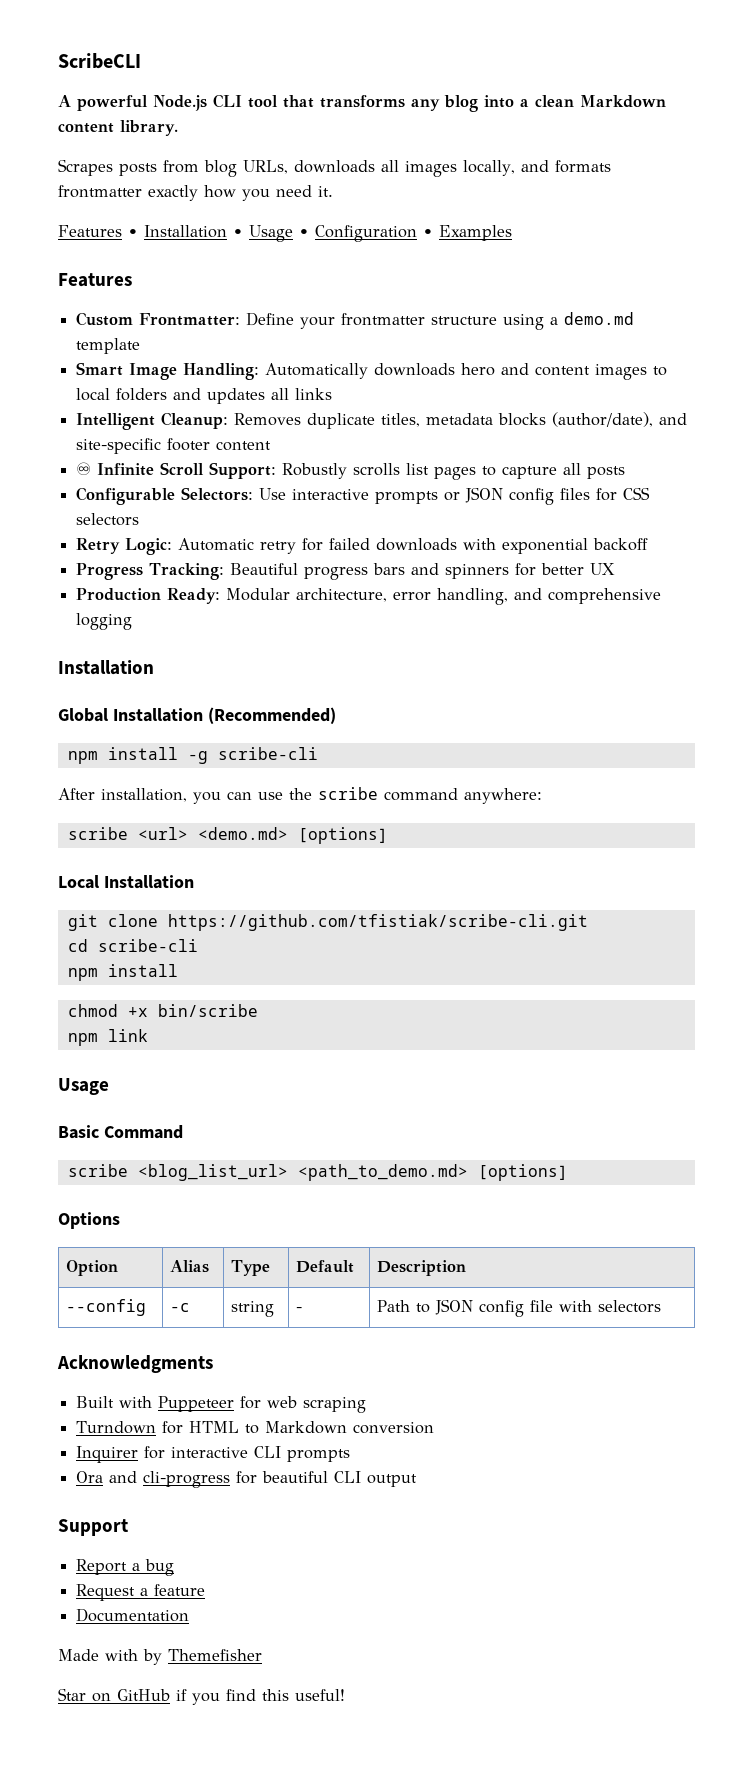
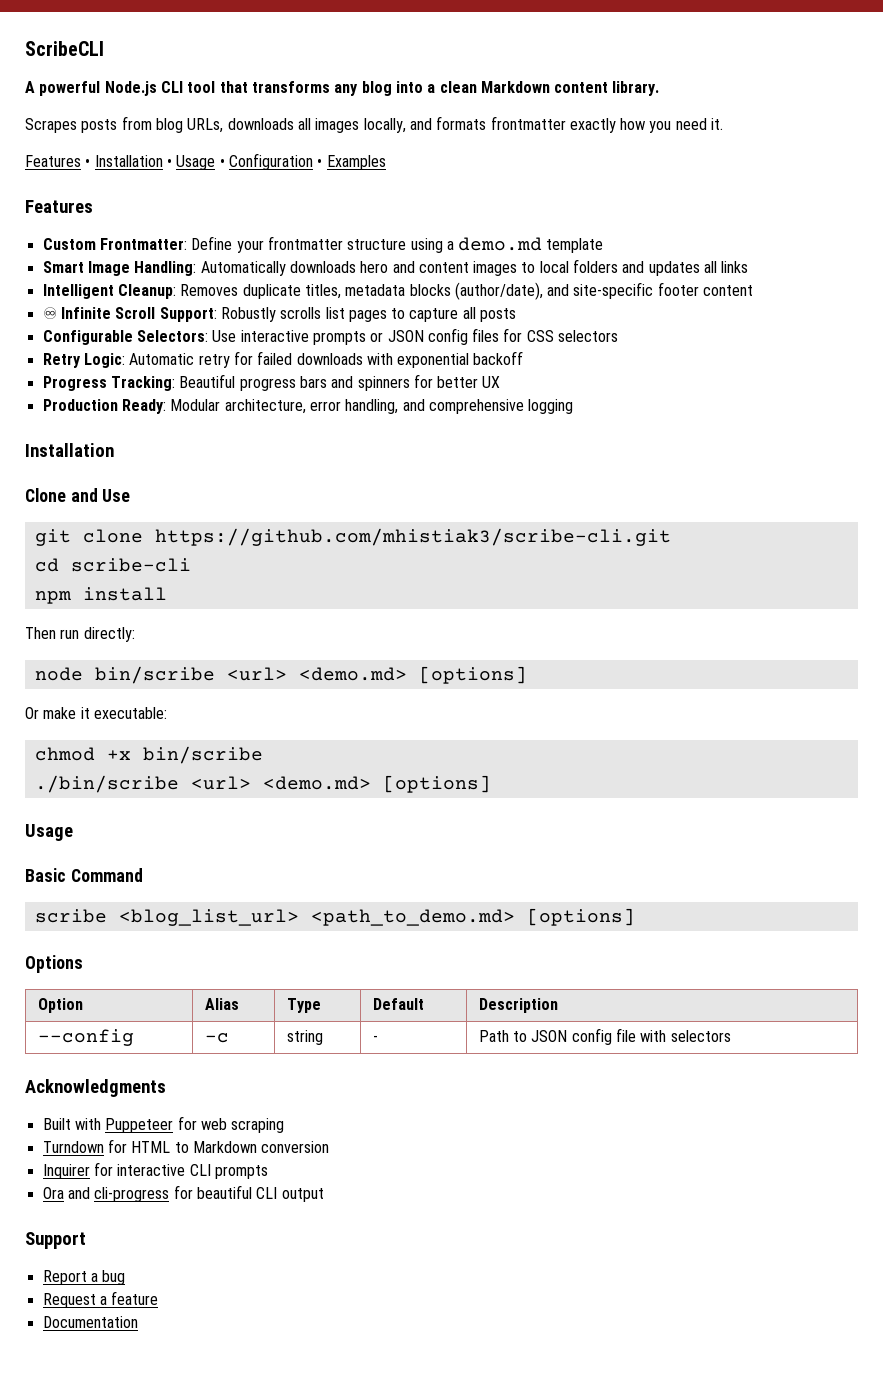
- Global Installation (Recommended)
- npm install -g scribe-cli
- After installation, you can use the scribe command anywhere:
- scribe <url> <demo.md> [options]
- Local Installation
+ Clone and Use
- git clone https://github.com/tfistiak/scribe-cli.git
+ git clone https://github.com/mhistiak3/scribe-cli.git
+ Then run directly:
+ node bin/scribe <url> <demo.md> [options]
+ Or make it executable:
- npm link
+ ./bin/scribe <url> <demo.md> [options]
- Made with by Themefisher
- Star on GitHub if you find this useful!

